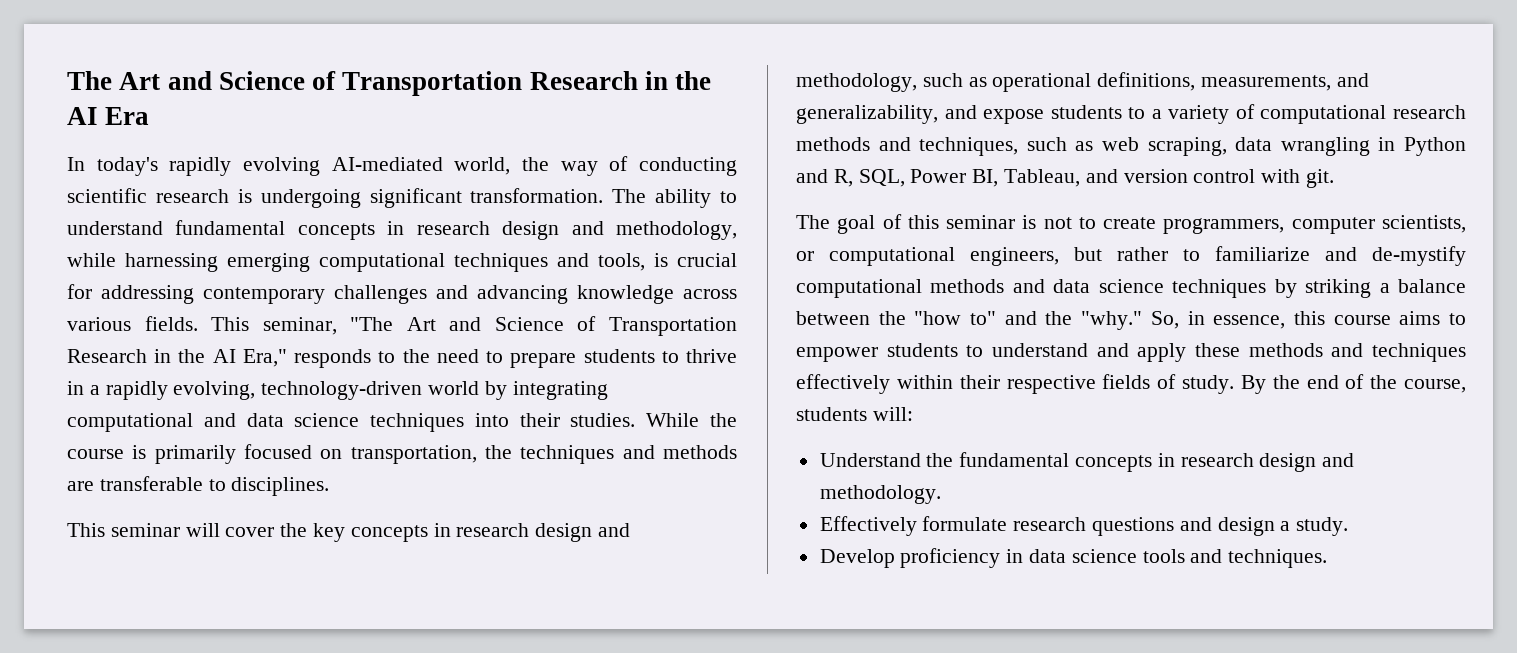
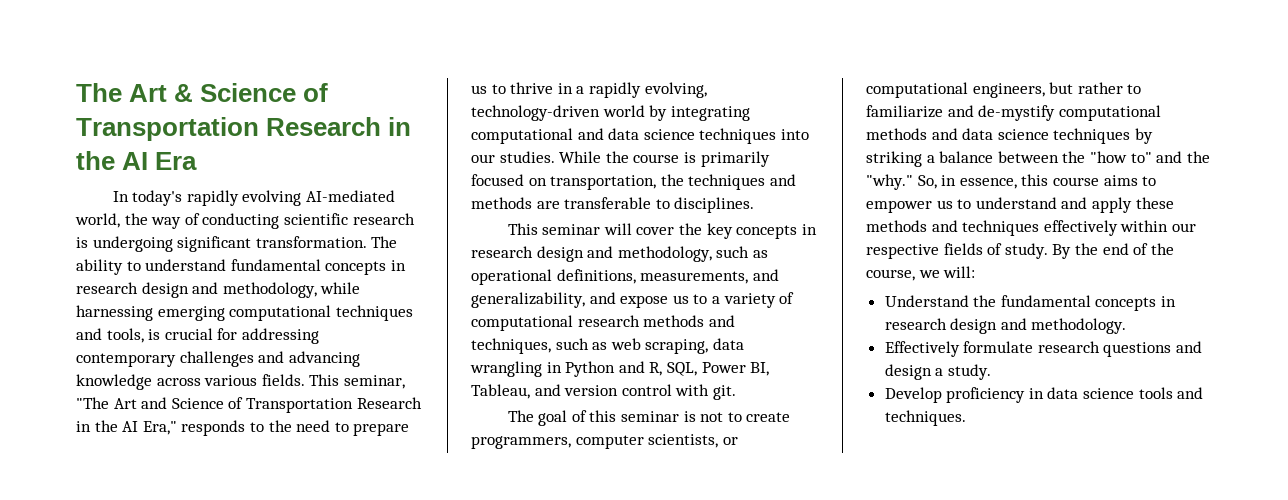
- The Art and Science of Transportation Research in the AI Era
+ The Art & Science of Transportation Research in the AI Era
- This seminar, "The Art and Science of Transportation Research in the AI Era," responds to the need to prepare students to thrive in a rapidly evolving, technology-driven world by integrating computational and data science techniques into their studies.
+ This seminar, "The Art and Science of Transportation Research in the AI Era," responds to the need to prepare us to thrive in a rapidly evolving, technology-driven world by integrating computational and data science techniques into our studies.
- This seminar will cover the key concepts in research design and methodology, such as operational definitions, measurements, and generalizability, and expose students to a variety of computational research methods and techniques, such as web scraping, data wrangling in Python and R, SQL, Power BI, Tableau, and version control with git.
+ This seminar will cover the key concepts in research design and methodology, such as operational definitions, measurements, and generalizability, and expose us to a variety of computational research methods and techniques, such as web scraping, data wrangling in Python and R, SQL, Power BI, Tableau, and version control with git.
- So, in essence, this course aims to empower students to understand and apply these methods and techniques effectively within their respective fields of study.
+ So, in essence, this course aims to empower us to understand and apply these methods and techniques effectively within our respective fields of study.
- By the end of the course, students will:
+ By the end of the course, we will:

